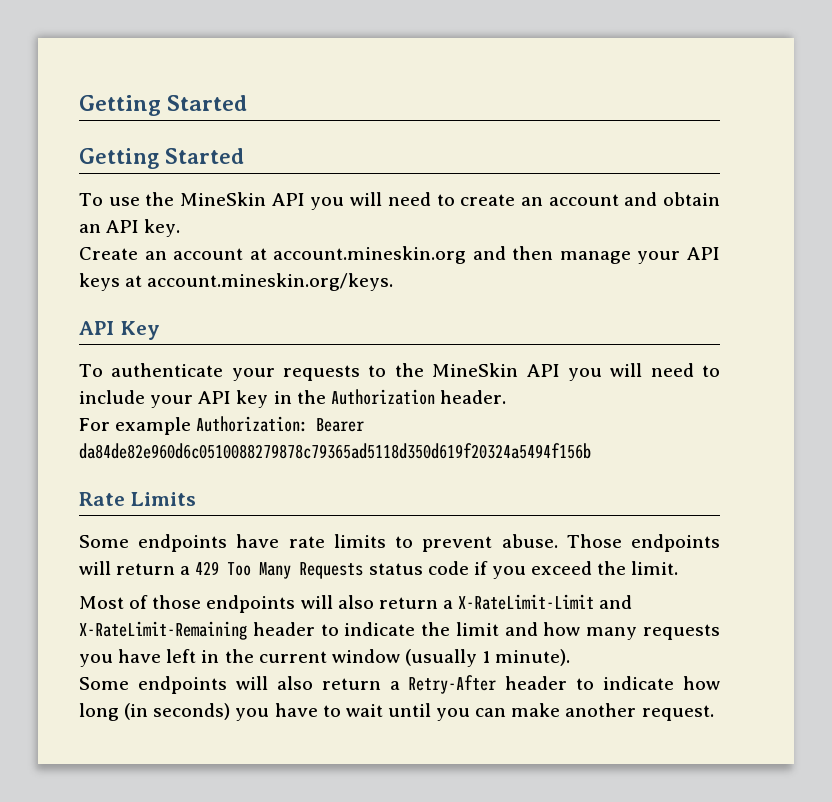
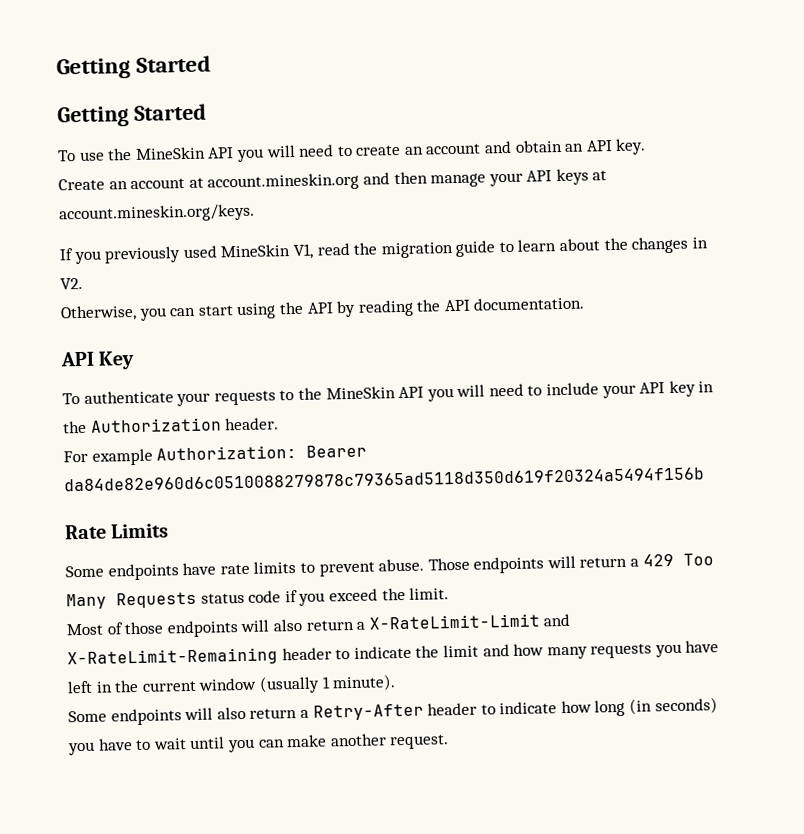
+ If you previously used MineSkin V1, read the migration guide to learn about the changes in V2.
+ Otherwise, you can start using the API by reading the API documentation.

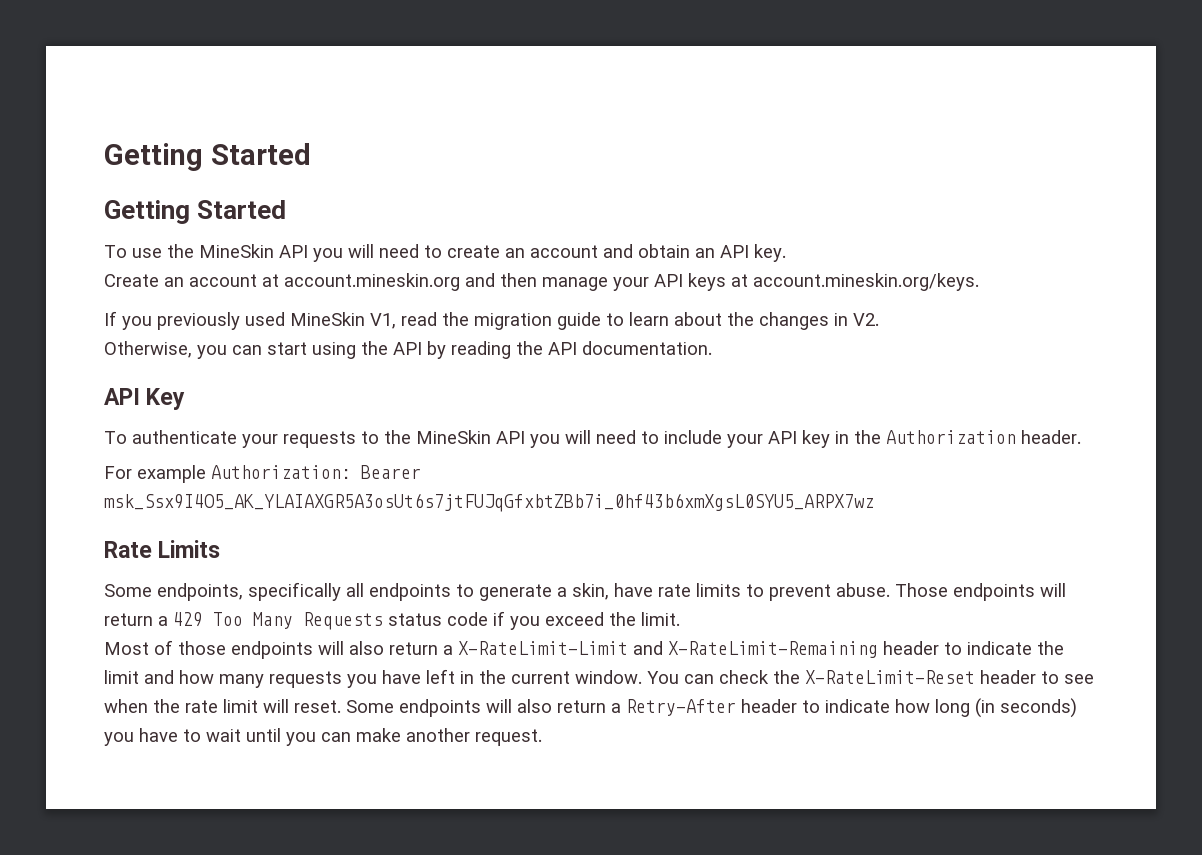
- For example Authorization: Bearer da84de82e960d6c0510088279878c79365ad5118d350d619f20324a5494f156b
+ For example Authorization: Bearer msk_Ssx9I4O5_AK_YLAIAXGR5A3osUt6s7jtFUJqGfxbtZBb7i_0hf43b6xmXgsL0SYU5_ARPX7wz
- Some endpoints have rate limits to prevent abuse.
+ Some endpoints, specifically all endpoints to generate a skin, have rate limits to prevent abuse.
- Most of those endpoints will also return a X-RateLimit-Limit and X-RateLimit-Remaining header to indicate the limit and how many requests you have left in the current window (usually 1 minute).
- Some endpoints will also return a Retry-After header to indicate how long (in seconds) you have to wait until you can make another request.
+ Most of those endpoints will also return a X-RateLimit-Limit and X-RateLimit-Remaining header to indicate the limit and how many requests you have left in the current window. You can check the X-RateLimit-Reset header to see when the rate limit will reset. Some endpoints will also return a Retry-After header to indicate how long (in seconds) you have to wait until you can make another request.

